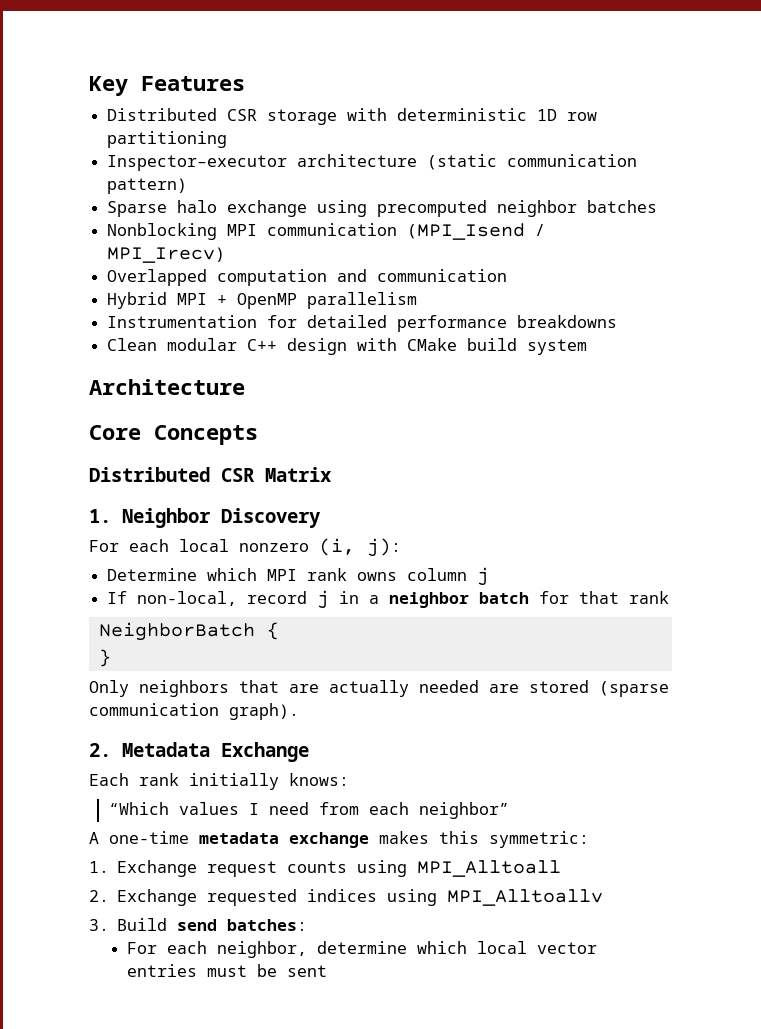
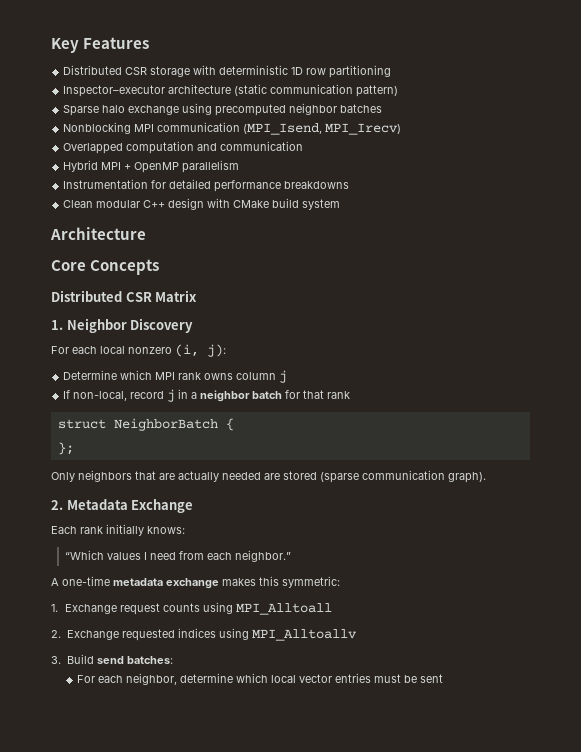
- Nonblocking MPI communication (MPI_Isend / MPI_Irecv)
+ Nonblocking MPI communication (MPI_Isend, MPI_Irecv)
- NeighborBatch {
+ struct NeighborBatch {
- }
+ };
- “Which values I need from each neighbor”
+ “Which values I need from each neighbor.”

